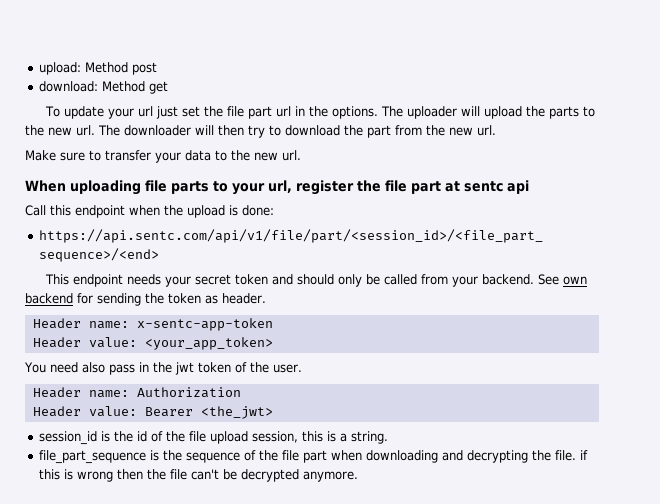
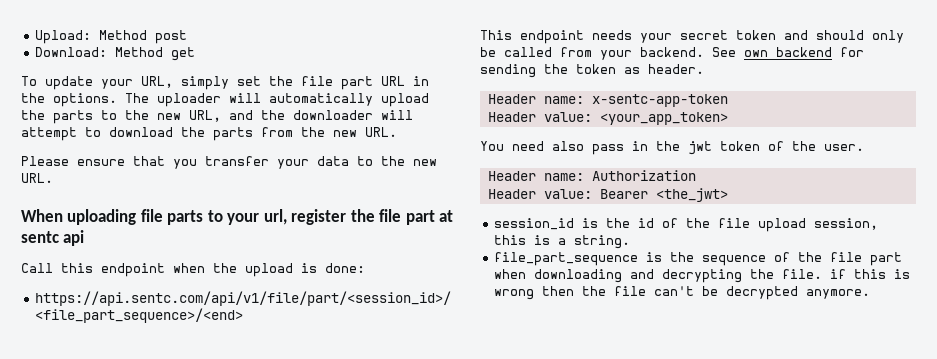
- upload: Method post
+ Upload: Method post
- download: Method get
+ Download: Method get
- To update your url just set the file part url in the options.
+ To update your URL, simply set the file part URL in the options.
- The uploader will upload the parts to the new url. The downloader will then try to download the part from the new url.
- Make sure to transfer your data to the new url.
+ The uploader will automatically upload the parts to the new URL, and the downloader will attempt to download the parts from the new URL.
+ Please ensure that you transfer your data to the new URL.

